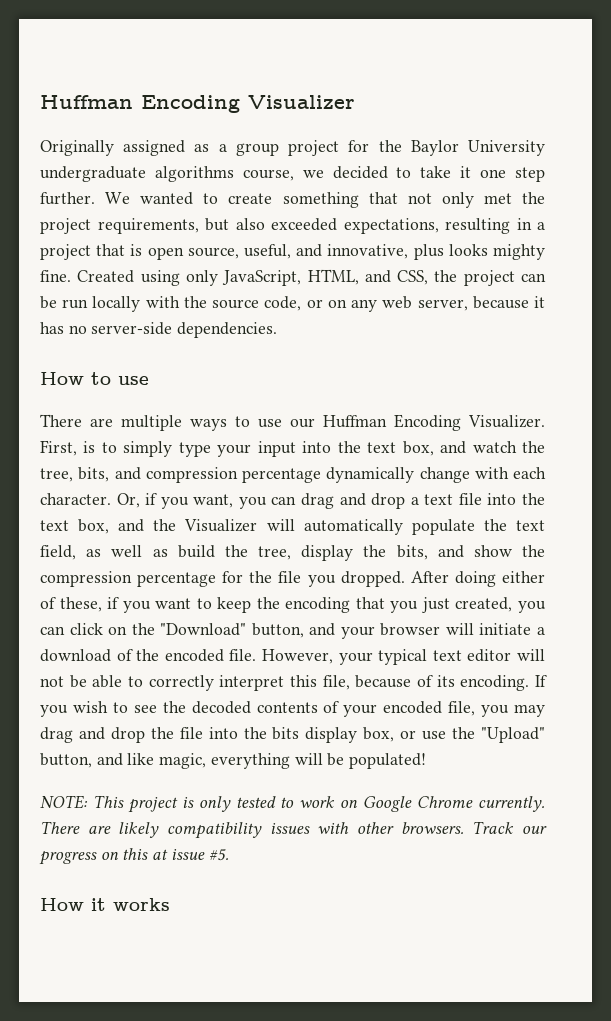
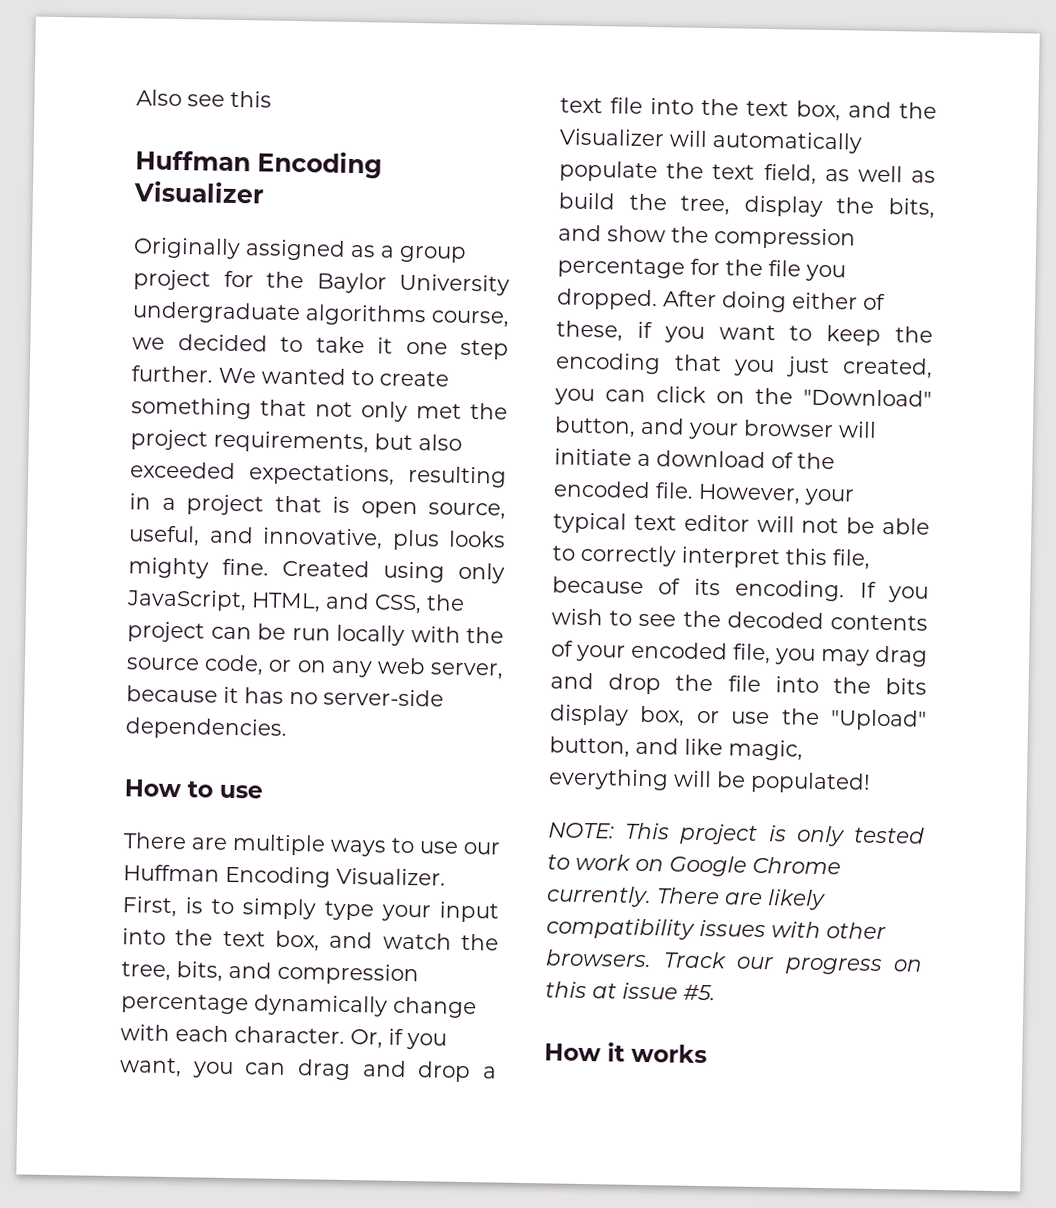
+ Also see this

